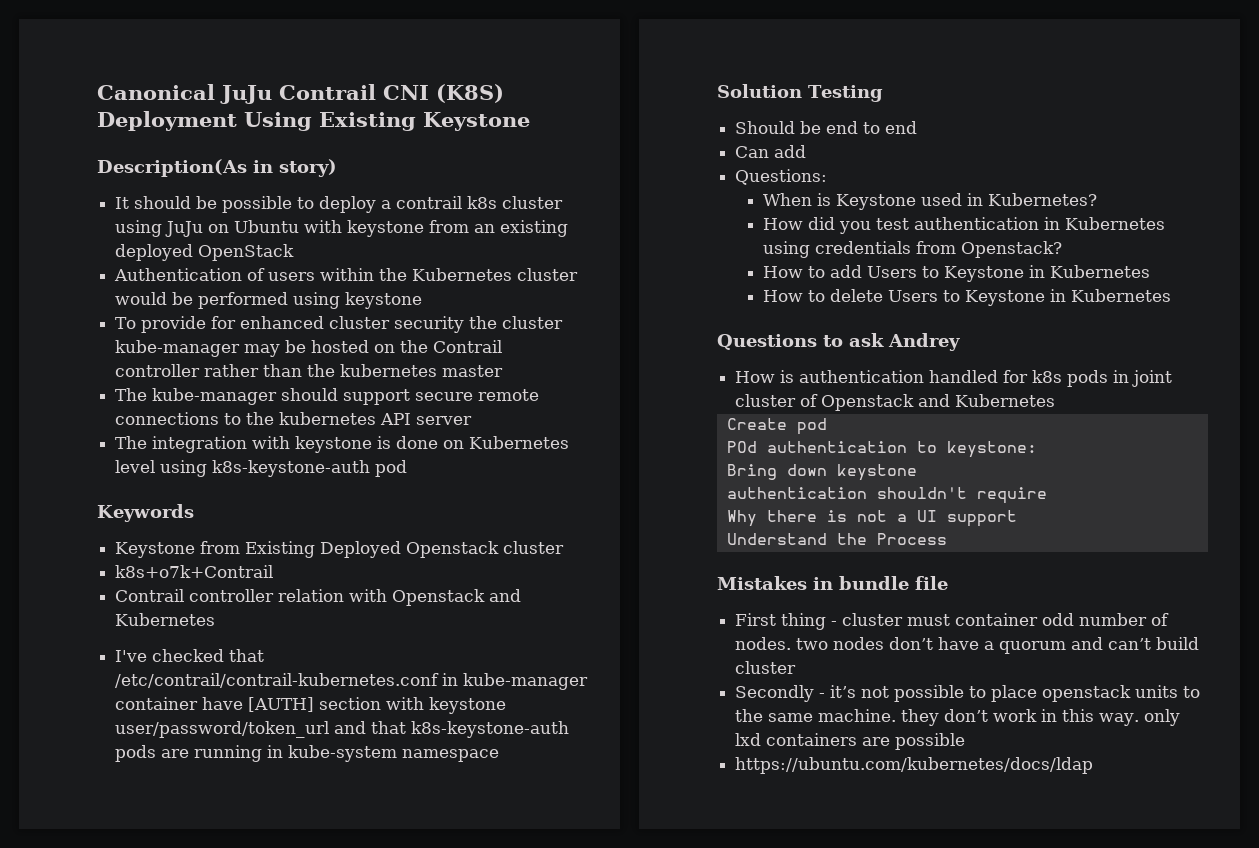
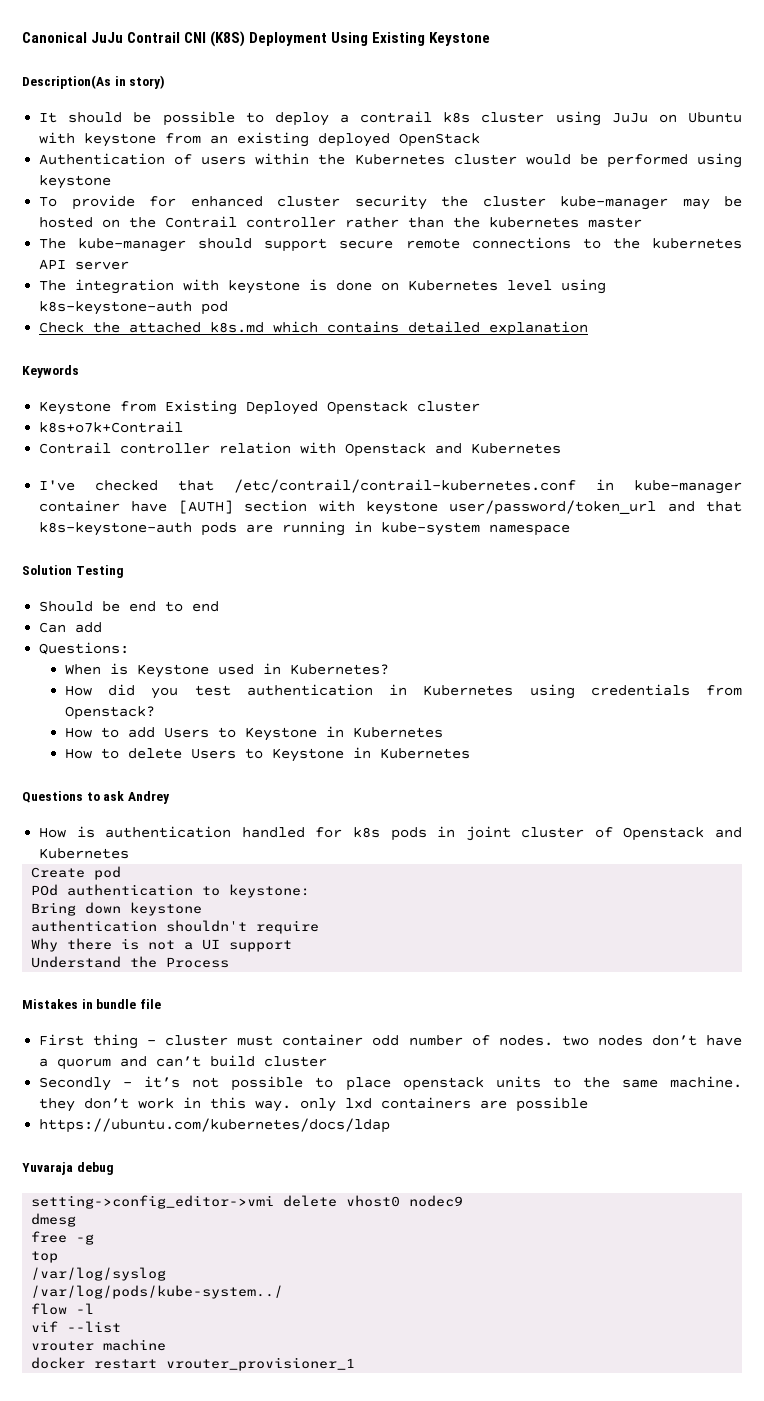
+ Check the attached k8s.md which contains detailed explanation
+ Yuvaraja debug
+ setting->config_editor->vmi delete vhost0 nodec9
+ dmesg
+ free -g
+ top
+ /var/log/syslog
+ /var/log/pods/kube-system../
+ flow -l
+ vif --list
+ vrouter machine
+ docker restart vrouter_provisioner_1

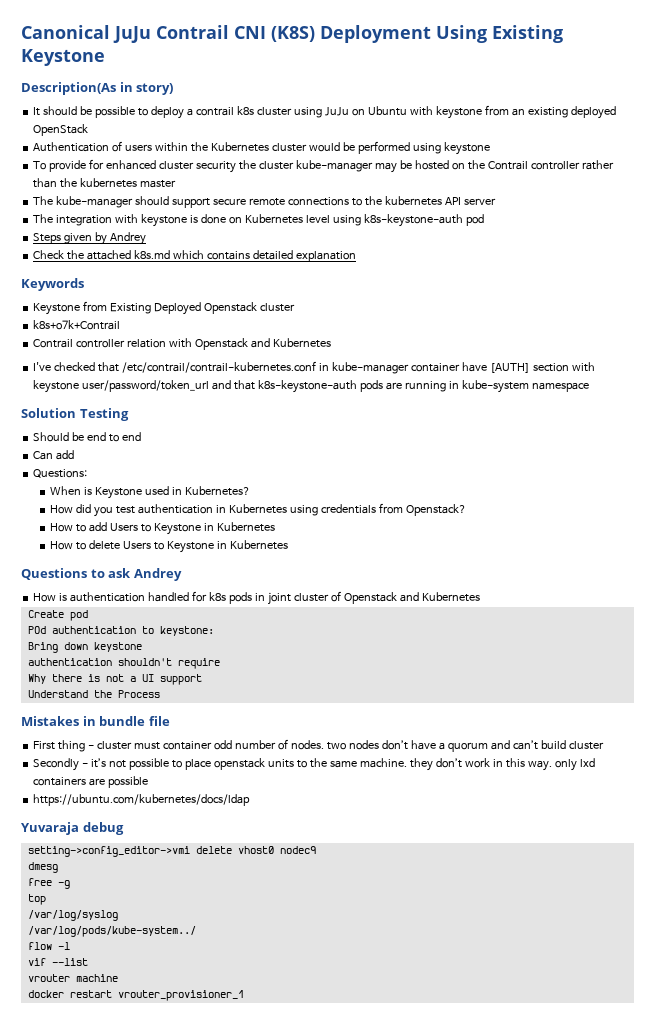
+ Steps given by Andrey

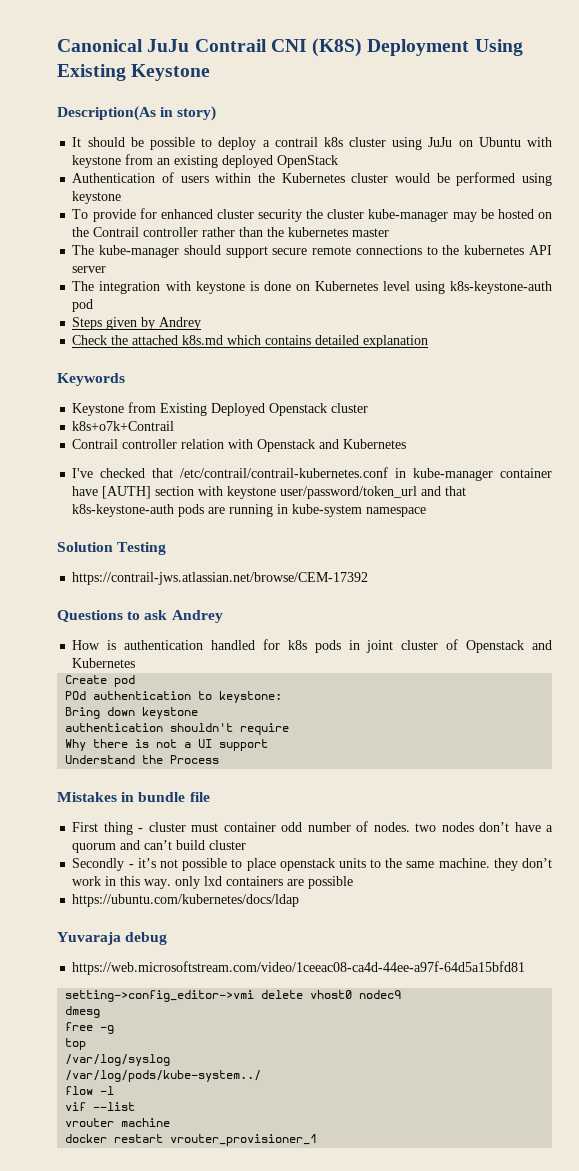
- Should be end to end
- Can add
- Questions:
- When is Keystone used in Kubernetes?
- How did you test authentication in Kubernetes using credentials from Openstack?
- How to add Users to Keystone in Kubernetes
- How to delete Users to Keystone in Kubernetes
+ https://contrail-jws.atlassian.net/browse/CEM-17392
+ https://web.microsoftstream.com/video/1ceeac08-ca4d-44ee-a97f-64d5a15bfd81

